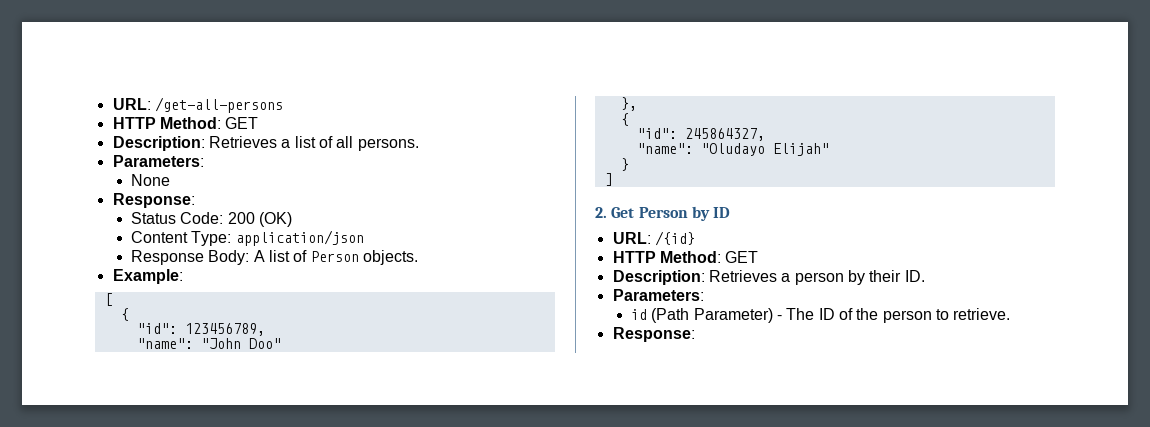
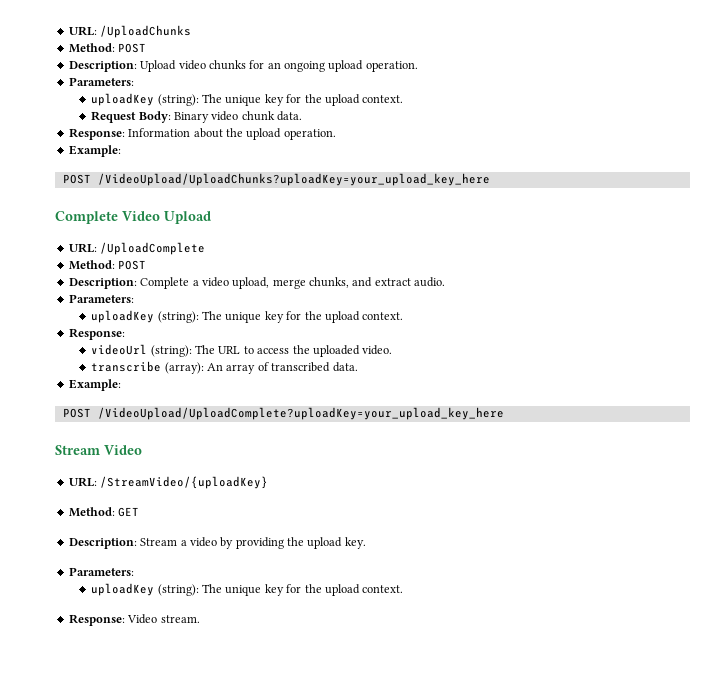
- URL: /get-all-persons
- HTTP Method: GET
- Description: Retrieves a list of all persons.
+ URL: /UploadChunks
+ Method: POST
+ Description: Upload video chunks for an ongoing upload operation.
  Parameters:
- None
+ uploadKey (string): The unique key for the upload context.
+ Request Body: Binary video chunk data.
+ Response: Information about the upload operation.
+ Example:
+ POST /VideoUpload/UploadChunks?uploadKey=your_upload_key_here
+ Complete Video Upload
+ URL: /UploadComplete
+ Method: POST
+ Description: Complete a video upload, merge chunks, and extract audio.
+ Parameters:
+ uploadKey (string): The unique key for the upload context.
  Response:
- Status Code: 200 (OK)
- Content Type: application/json
- Response Body: A list of Person objects.
+ videoUrl (string): The URL to access the uploaded video.
+ transcribe (array): An array of transcribed data.
  Example:
- [
- {
- "id": 123456789,
- "name": "John Doo"
- },
- {
- "id": 245864327,
- "name": "Oludayo Elijah"
- }
- ]
- 2. Get Person by ID
- URL: /{id}
- HTTP Method: GET
- Description: Retrieves a person by their ID.
+ POST /VideoUpload/UploadComplete?uploadKey=your_upload_key_here
+ Stream Video
+ URL: /StreamVideo/{uploadKey}
+ Method: GET
+ Description: Stream a video by providing the upload key.
  Parameters:
- id (Path Parameter) - The ID of the person to retrieve.
- Response:
+ uploadKey (string): The unique key for the upload context.
+ Response: Video stream.

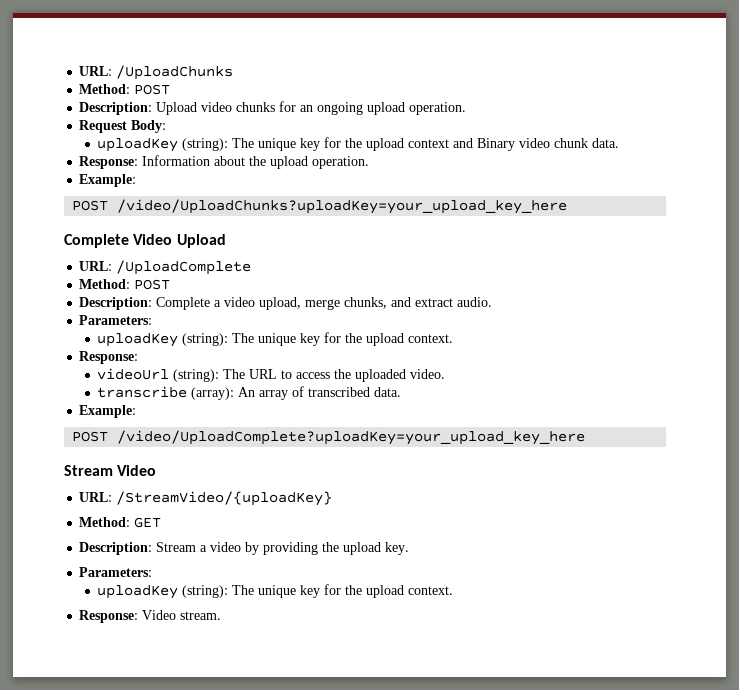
  Description: Upload video chunks for an ongoing upload operation.
- Parameters:
- uploadKey (string): The unique key for the upload context.
- Request Body: Binary video chunk data.
+ Request Body:
+ uploadKey (string): The unique key for the upload context and Binary video chunk data.
- POST /VideoUpload/UploadChunks?uploadKey=your_upload_key_here
+ POST /video/UploadChunks?uploadKey=your_upload_key_here
- POST /VideoUpload/UploadComplete?uploadKey=your_upload_key_here
+ POST /video/UploadComplete?uploadKey=your_upload_key_here

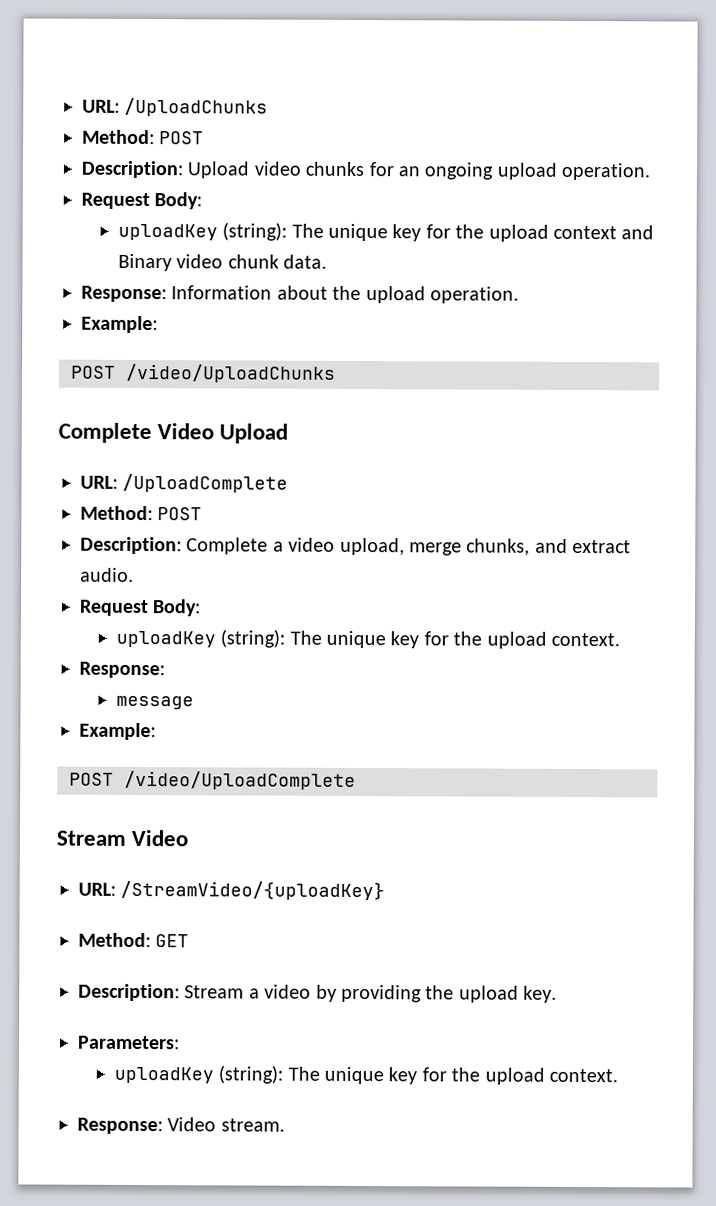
- POST /video/UploadChunks?uploadKey=your_upload_key_here
+ POST /video/UploadChunks
  Description: Complete a video upload, merge chunks, and extract audio.
- Parameters:
+ Request Body:
- videoUrl (string): The URL to access the uploaded video.
- transcribe (array): An array of transcribed data.
+ message
  Example:
- POST /video/UploadComplete?uploadKey=your_upload_key_here
+ POST /video/UploadComplete

